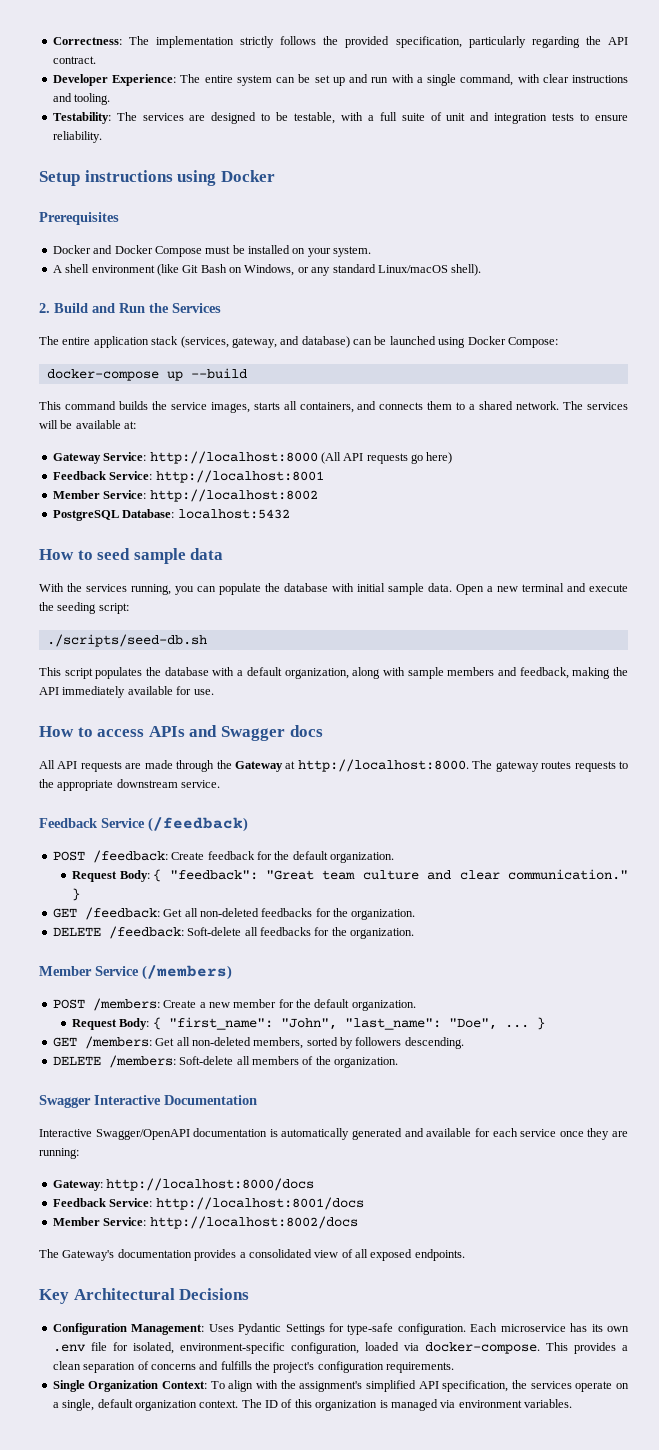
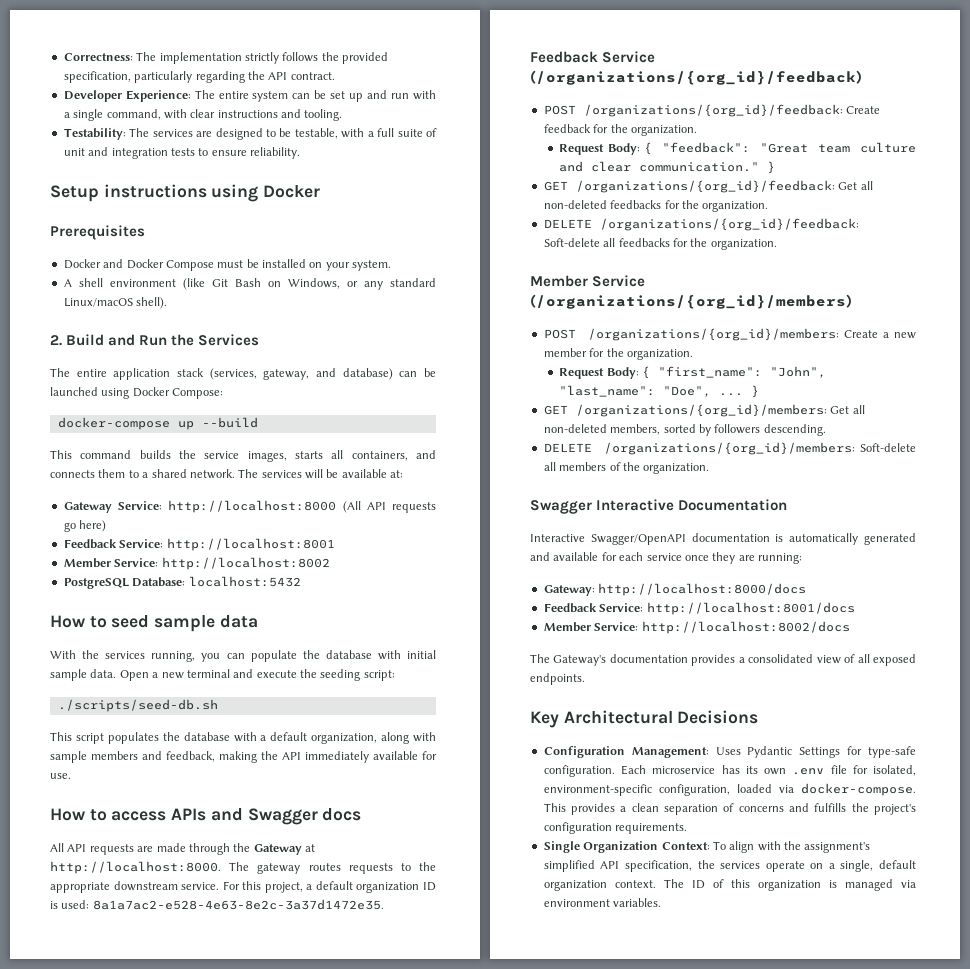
+ For this project, a default organization ID is used: 8a1a7ac2-e528-4e63-8e2c-3a37d1472e35.
- Feedback Service (/feedback)
- POST /feedback: Create feedback for the default organization.
+ Feedback Service (/organizations/{org_id}/feedback)
+ POST /organizations/{org_id}/feedback: Create feedback for the organization.
- GET /feedback: Get all non-deleted feedbacks for the organization.
+ GET /organizations/{org_id}/feedback: Get all non-deleted feedbacks for the organization.
- DELETE /feedback: Soft-delete all feedbacks for the organization.
+ DELETE /organizations/{org_id}/feedback: Soft-delete all feedbacks for the organization.
- Member Service (/members)
- POST /members: Create a new member for the default organization.
+ Member Service (/organizations/{org_id}/members)
+ POST /organizations/{org_id}/members: Create a new member for the organization.
- GET /members: Get all non-deleted members, sorted by followers descending.
+ GET /organizations/{org_id}/members: Get all non-deleted members, sorted by followers descending.
- DELETE /members: Soft-delete all members of the organization.
+ DELETE /organizations/{org_id}/members: Soft-delete all members of the organization.

